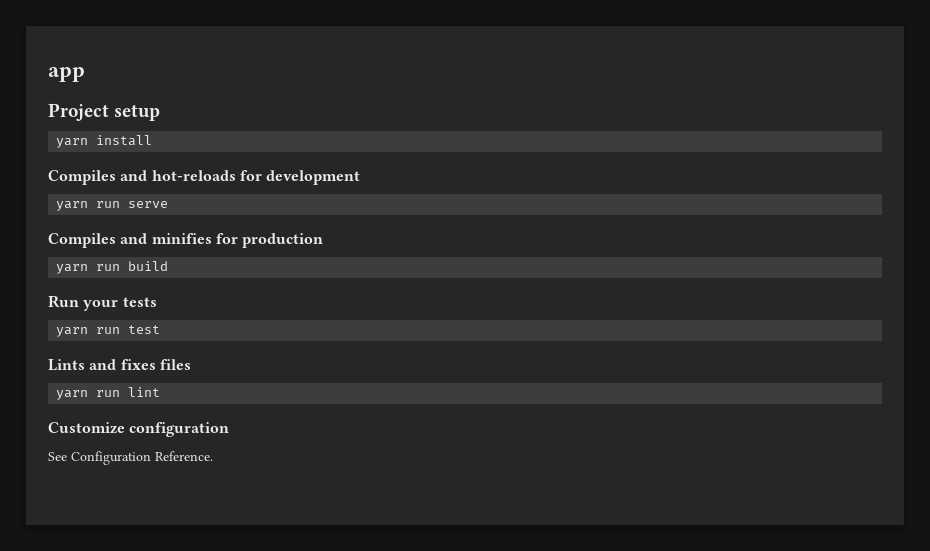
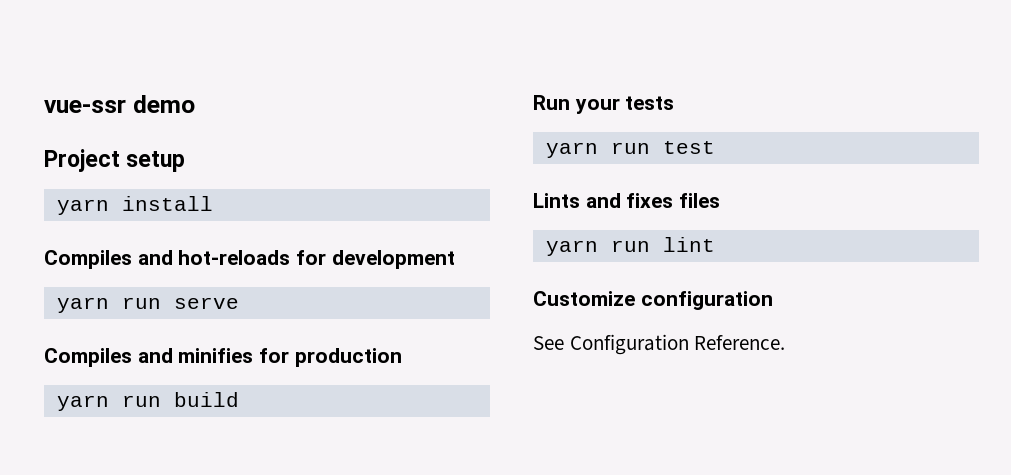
- app
+ vue-ssr demo

